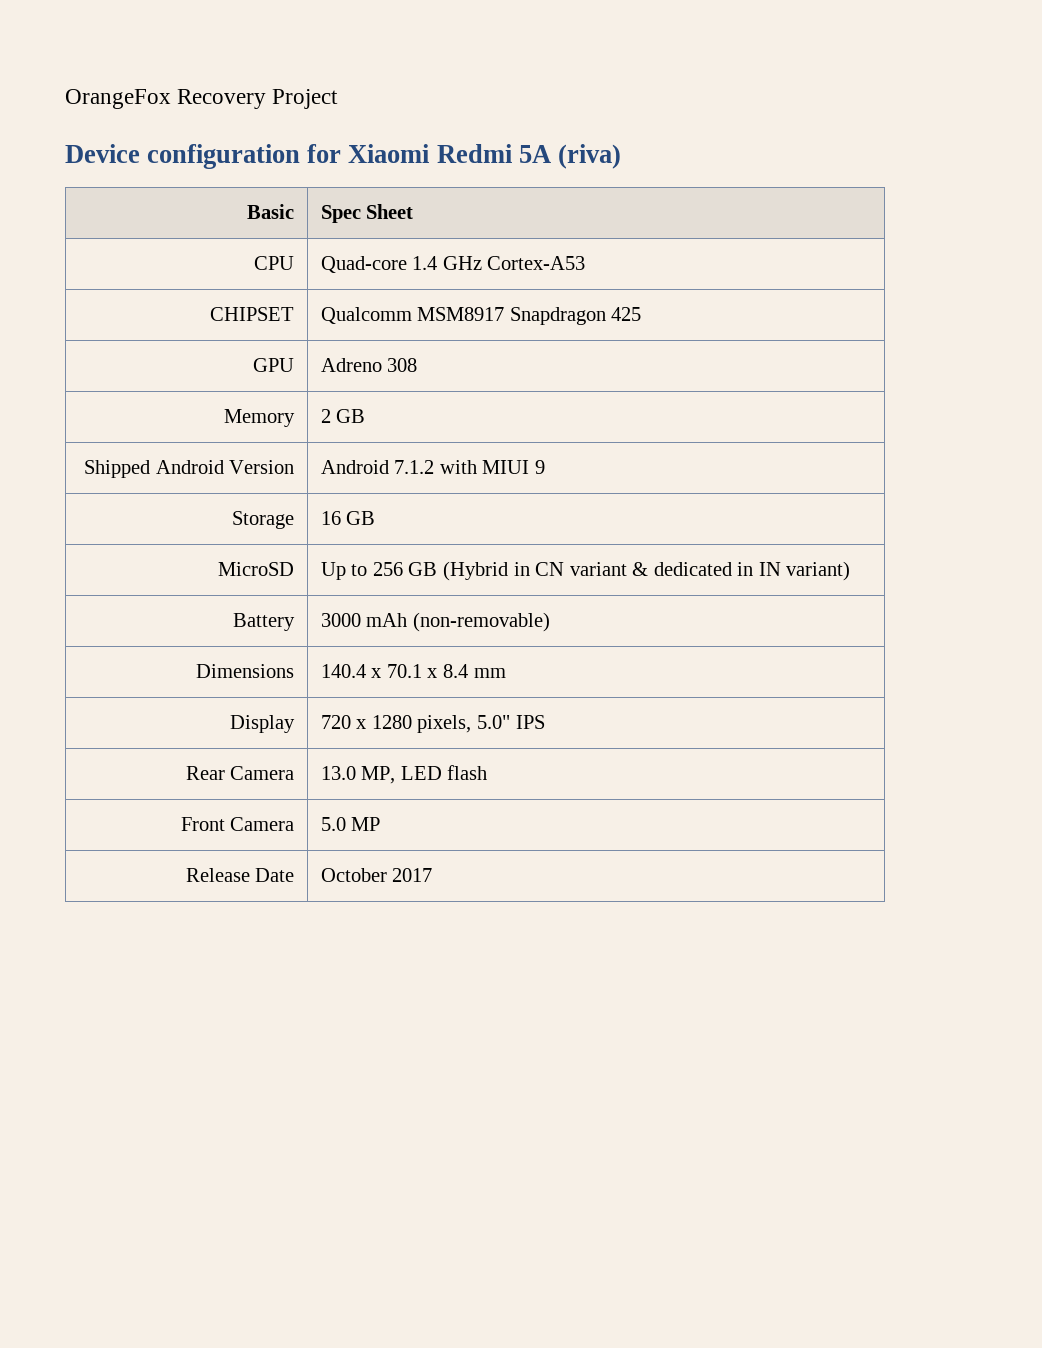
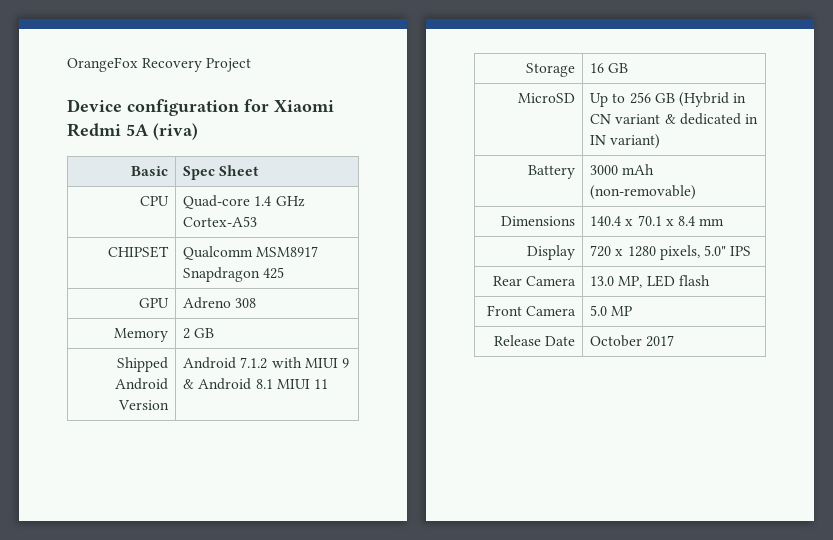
- Shipped Android Version | Android 7.1.2 with MIUI 9
+ Shipped Android Version | Android 7.1.2 with MIUI 9 & Android 8.1 MIUI 11

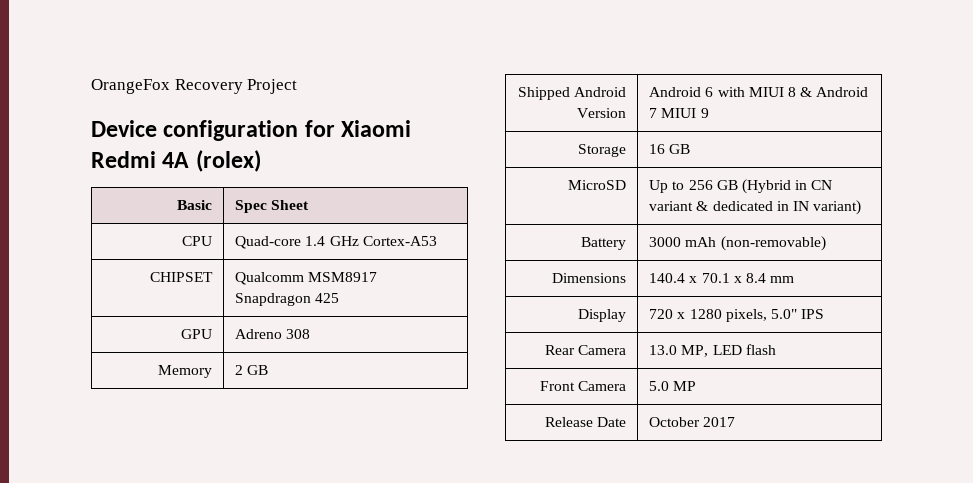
- Device configuration for Xiaomi Redmi 5A (riva)
+ Device configuration for Xiaomi Redmi 4A (rolex)
- Shipped Android Version | Android 7.1.2 with MIUI 9 & Android 8.1 MIUI 11
+ Shipped Android Version | Android 6 with MIUI 8 & Android 7 MIUI 9

